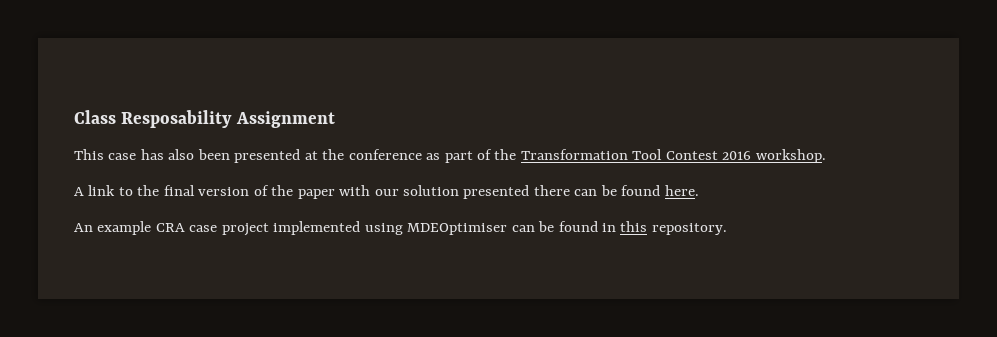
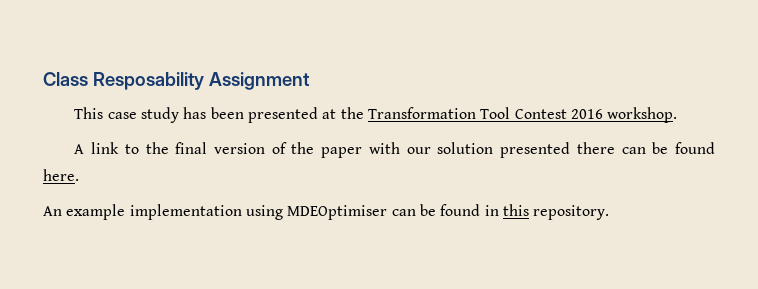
- This case has also been presented at the conference as part of the Transformation Tool Contest 2016 workshop.
+ This case study has been presented at the Transformation Tool Contest 2016 workshop.
- An example CRA case project implemented using MDEOptimiser can be found in this repository.
+ An example implementation using MDEOptimiser can be found in this repository.

